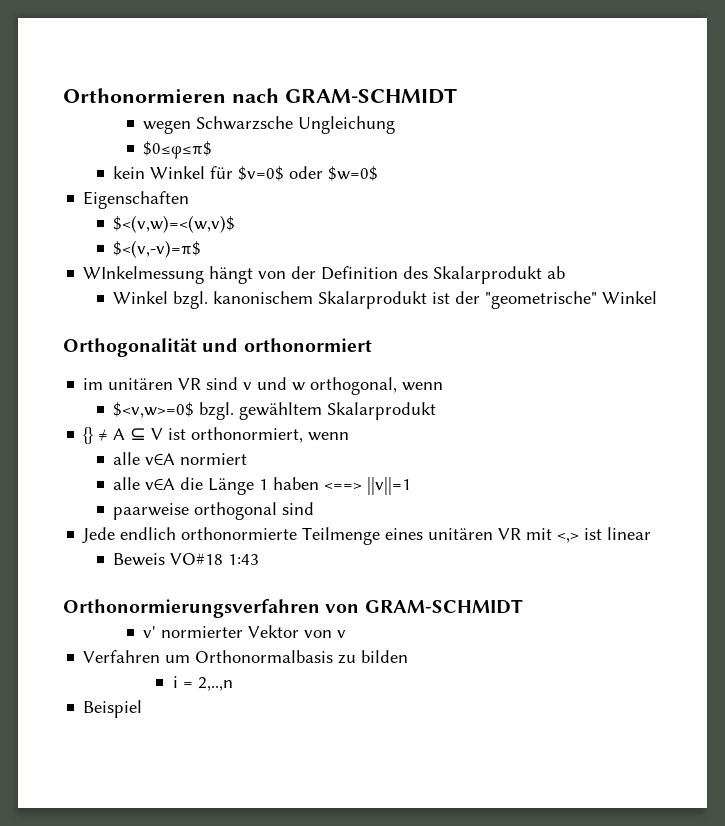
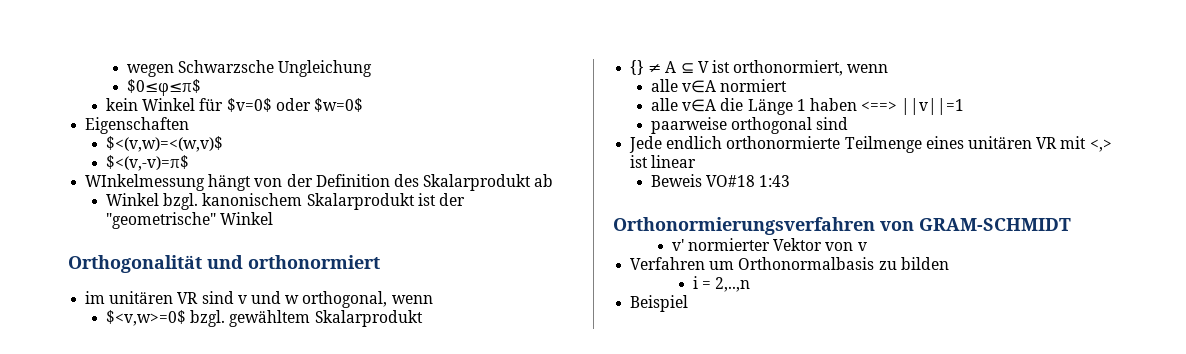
- Orthonormieren nach GRAM-SCHMIDT

